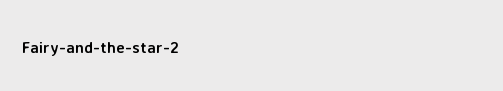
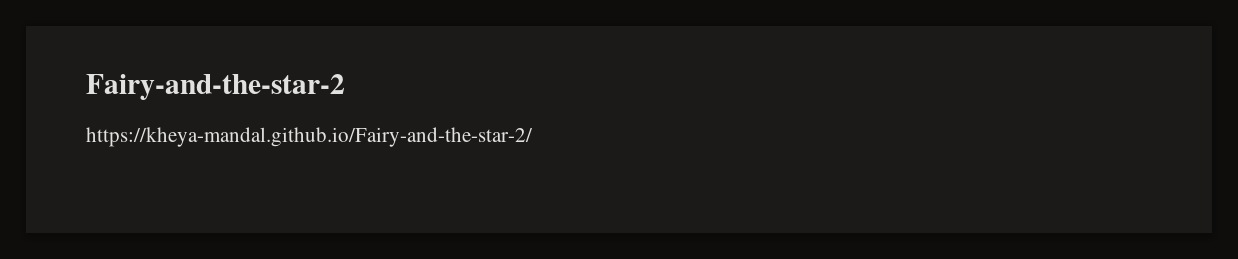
+ https://kheya-mandal.github.io/Fairy-and-the-star-2/

